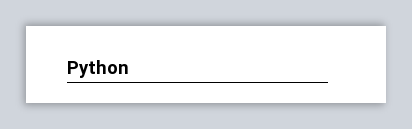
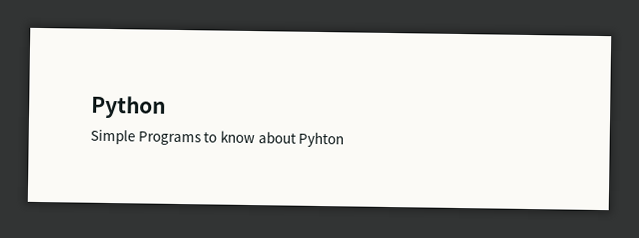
+ Simple Programs to know about Pyhton

